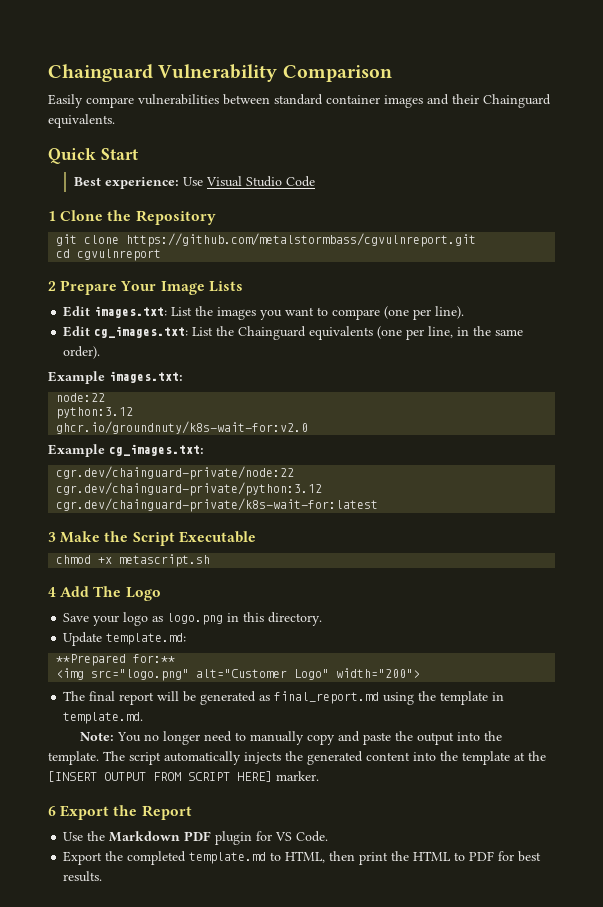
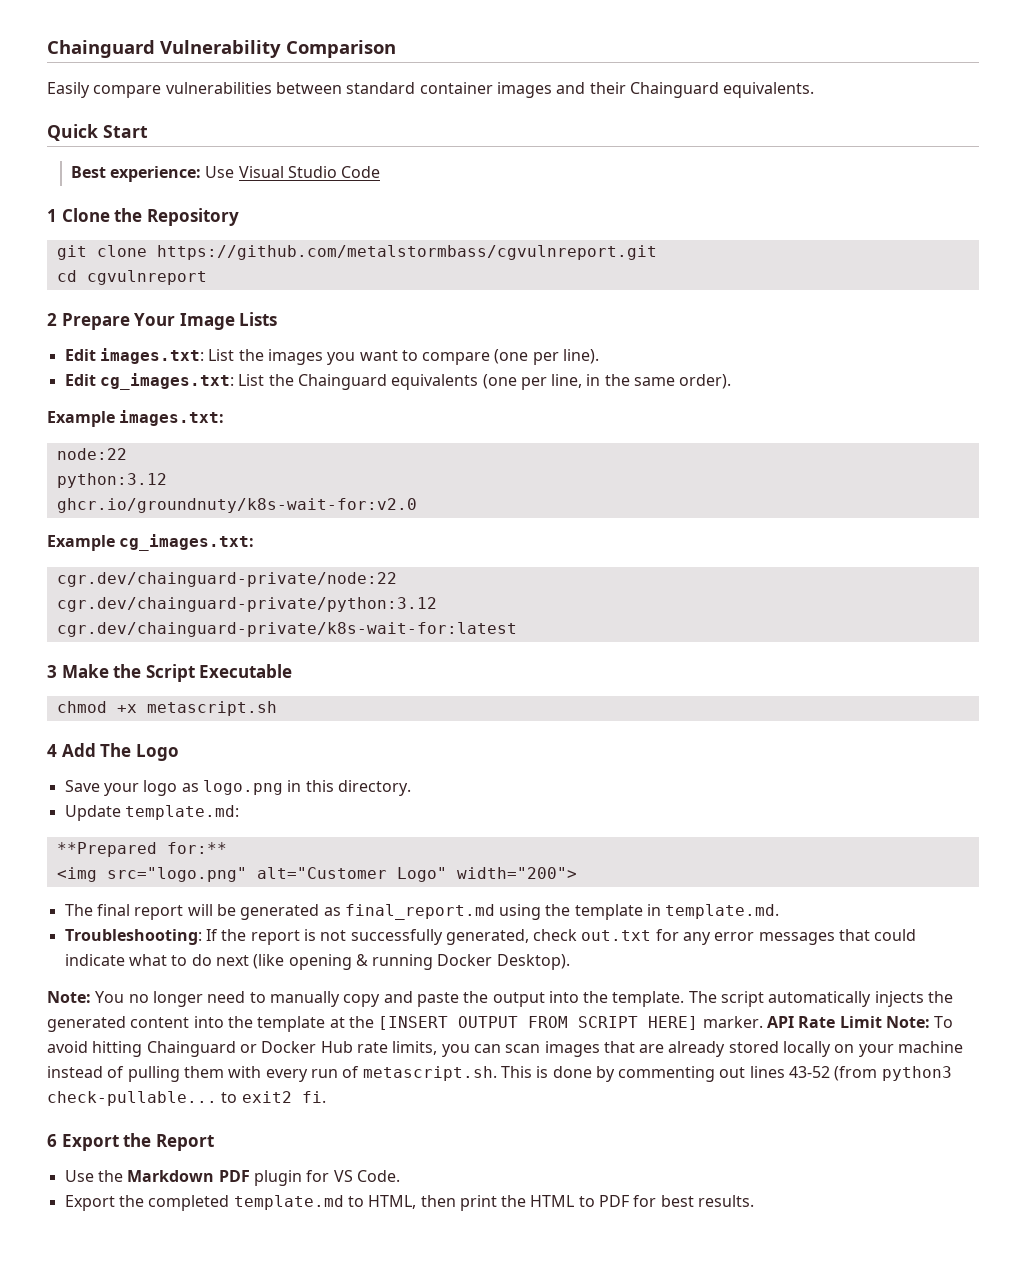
+ Troubleshooting: If the report is not successfully generated, check out.txt for any error messages that could indicate what to do next (like opening & running Docker Desktop).
+ API Rate Limit Note: To avoid hitting Chainguard or Docker Hub rate limits, you can scan images that are already stored locally on your machine instead of pulling them with every run of metascript.sh. This is done by commenting out lines 43-52 (from python3 check-pullable... to exit2 fi.

